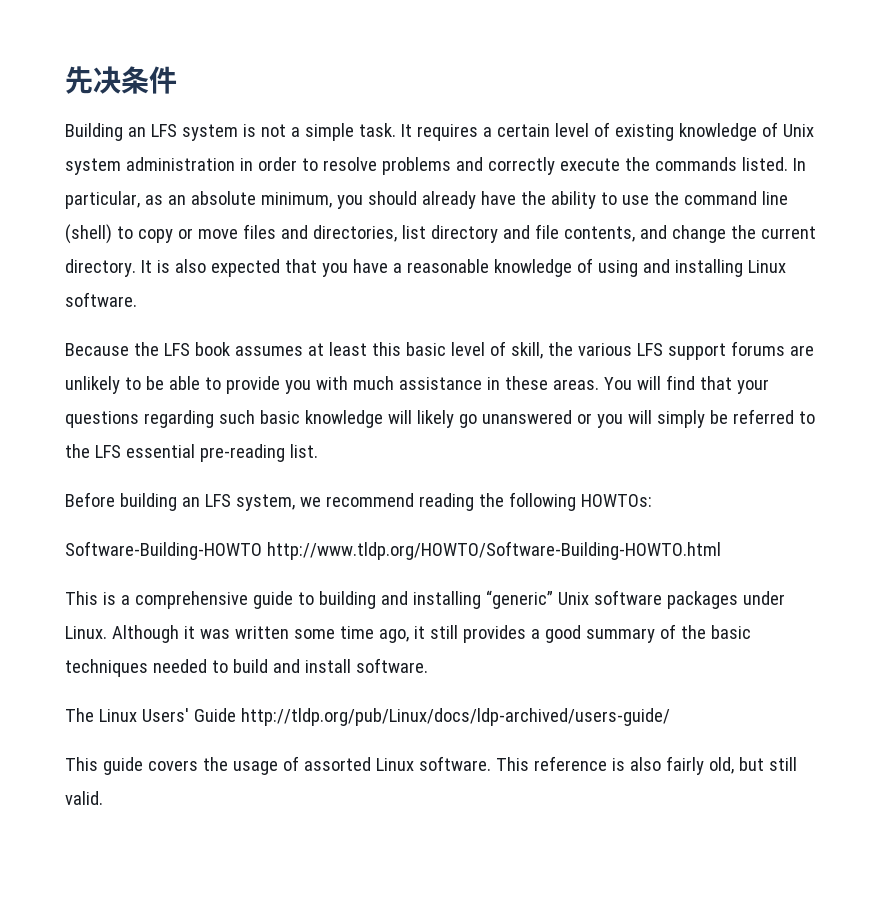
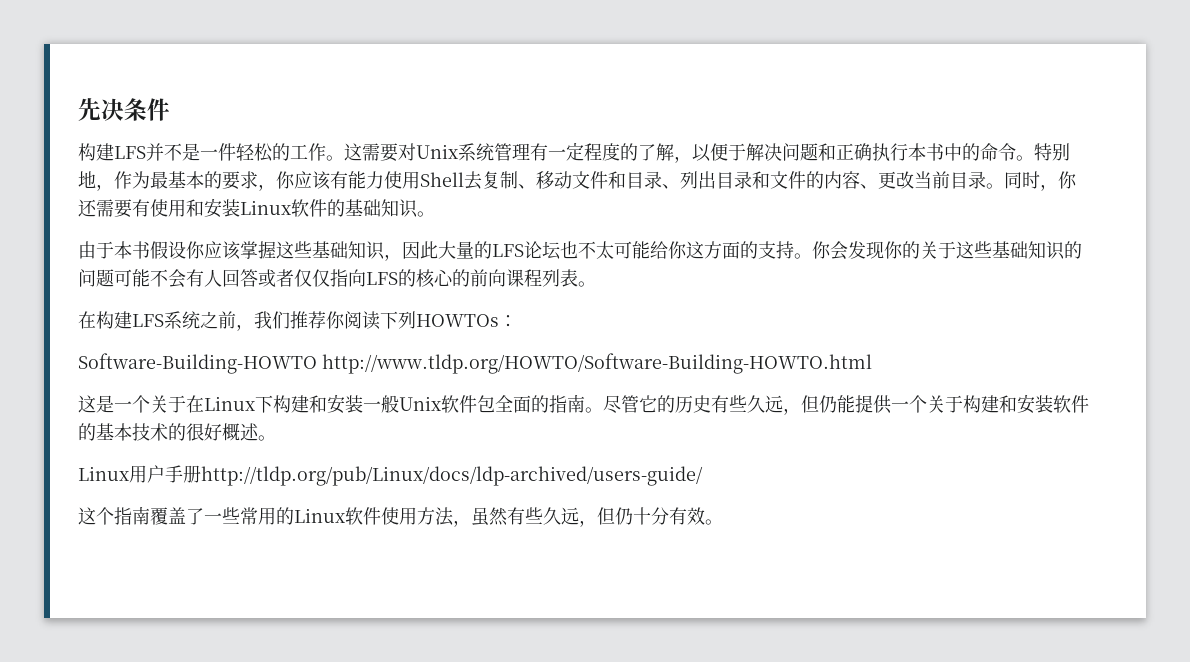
- Building an LFS system is not a simple task. It requires a certain level of existing knowledge of Unix system administration in order to resolve problems and correctly execute the commands listed. In particular, as an absolute minimum, you should already have the ability to use the command line (shell) to copy or move files and directories, list directory and file contents, and change the current directory. It is also expected that you have a reasonable knowledge of using and installing Linux software.
- Because the LFS book assumes at least this basic level of skill, the various LFS support forums are unlikely to be able to provide you with much assistance in these areas. You will find that your questions regarding such basic knowledge will likely go unanswered or you will simply be referred to the LFS essential pre-reading list.
- Before building an LFS system, we recommend reading the following HOWTOs:
+ 构建LFS并不是一件轻松的工作。这需要对Unix系统管理有一定程度的了解，以便于解决问题和正确执行本书中的命令。特别地，作为最基本的要求，你应该有能力使用Shell去复制、移动文件和目录、列出目录和文件的内容、更改当前目录。同时，你还需要有使用和安装Linux软件的基础知识。
+ 由于本书假设你应该掌握这些基础知识，因此大量的LFS论坛也不太可能给你这方面的支持。你会发现你的关于这些基础知识的问题可能不会有人回答或者仅仅指向LFS的核心的前向课程列表。
+ 在构建LFS系统之前，我们推荐你阅读下列HOWTOs：
  Software-Building-HOWTO http://www.tldp.org/HOWTO/Software-Building-HOWTO.html
- This is a comprehensive guide to building and installing “generic” Unix software packages under Linux. Although it was written some time ago, it still provides a good summary of the basic techniques needed to build and install software.
- The Linux Users' Guide http://tldp.org/pub/Linux/docs/ldp-archived/users-guide/
- This guide covers the usage of assorted Linux software. This reference is also fairly old, but still valid.
+ 这是一个关于在Linux下构建和安装一般Unix软件包全面的指南。尽管它的历史有些久远，但仍能提供一个关于构建和安装软件的基本技术的很好概述。
+ Linux用户手册http://tldp.org/pub/Linux/docs/ldp-archived/users-guide/
+ 这个指南覆盖了一些常用的Linux软件使用方法，虽然有些久远，但仍十分有效。

